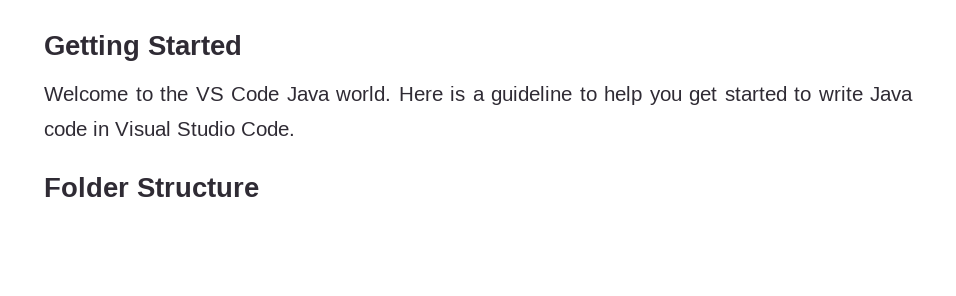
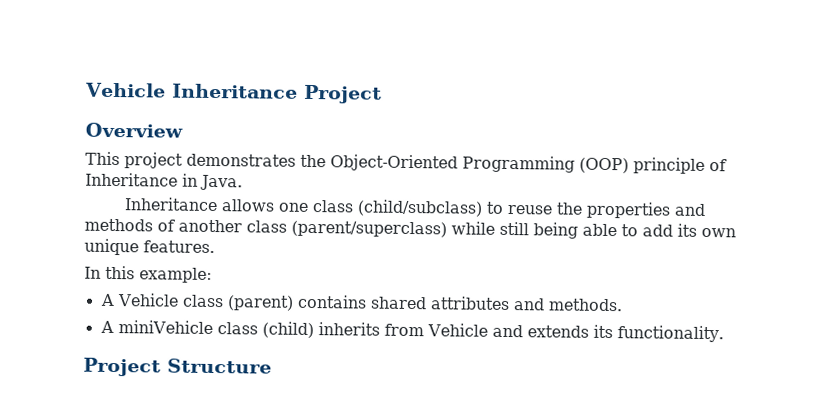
- Getting Started
- Welcome to the VS Code Java world. Here is a guideline to help you get started to write Java code in Visual Studio Code.
- Folder Structure
+ Vehicle Inheritance Project
+ Overview
+ This project demonstrates the Object-Oriented Programming (OOP) principle of Inheritance in Java.
+ Inheritance allows one class (child/subclass) to reuse the properties and methods of another class (parent/superclass) while still being able to add its own unique features.
+ In this example:
+ A Vehicle class (parent) contains shared attributes and methods.
+ A miniVehicle class (child) inherits from Vehicle and extends its functionality.
+ Project Structure

